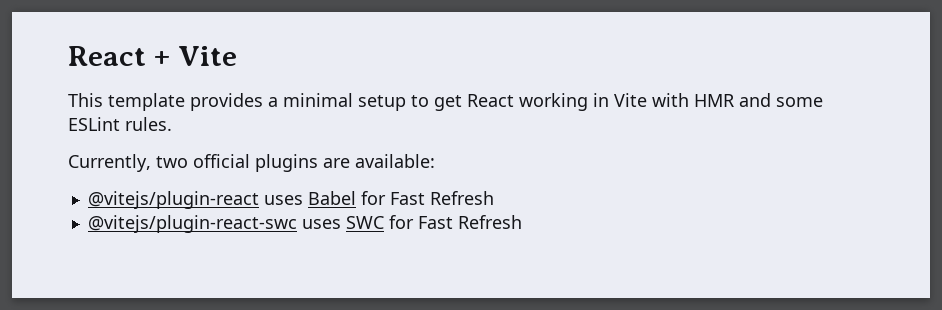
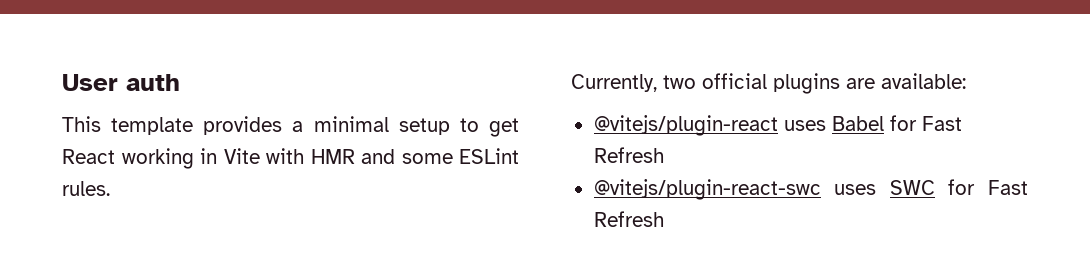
- React + Vite
+ User auth

